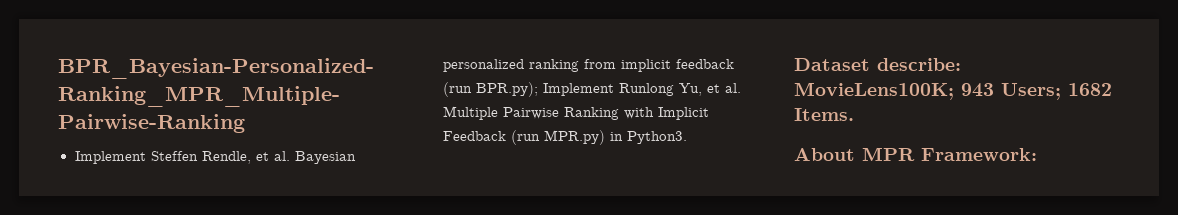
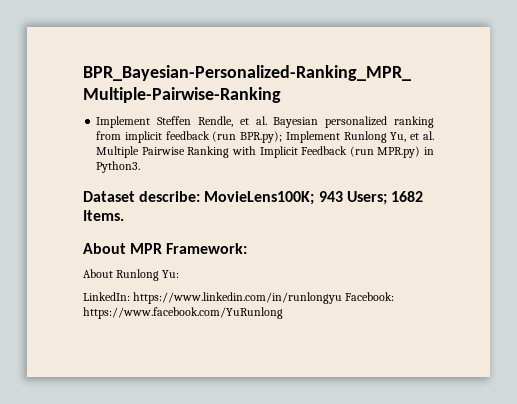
+ About Runlong Yu:
+ LinkedIn: https://www.linkedin.com/in/runlongyu Facebook: https://www.facebook.com/YuRunlong

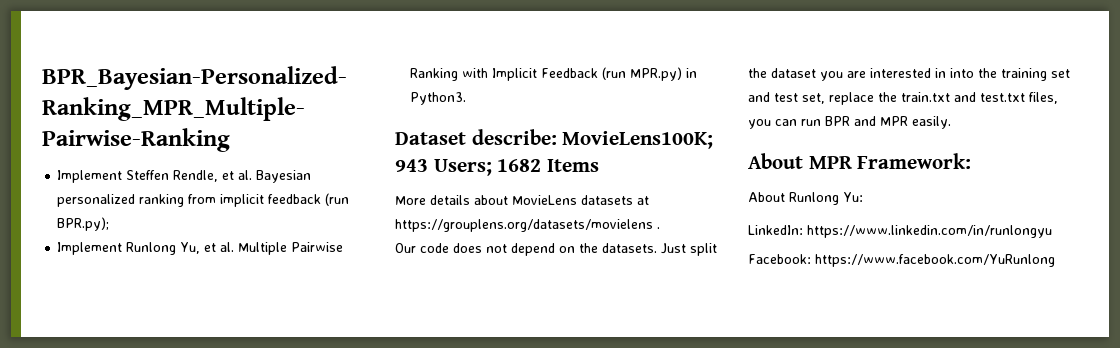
- Implement Steffen Rendle, et al. Bayesian personalized ranking from implicit feedback (run BPR.py); Implement Runlong Yu, et al. Multiple Pairwise Ranking with Implicit Feedback (run MPR.py) in Python3.
+ Implement Steffen Rendle, et al. Bayesian personalized ranking from implicit feedback (run BPR.py);
+ Implement Runlong Yu, et al. Multiple Pairwise Ranking with Implicit Feedback (run MPR.py) in Python3.
- Dataset describe: MovieLens100K; 943 Users; 1682 Items.
+ Dataset describe: MovieLens100K; 943 Users; 1682 Items
+ More details about MovieLens datasets at https://grouplens.org/datasets/movielens .
+ Our code does not depend on the datasets. Just split the dataset you are interested in into the training set and test set, replace the train.txt and test.txt files, you can run BPR and MPR easily.
- LinkedIn: https://www.linkedin.com/in/runlongyu Facebook: https://www.facebook.com/YuRunlong
+ LinkedIn: https://www.linkedin.com/in/runlongyu
+ Facebook: https://www.facebook.com/YuRunlong

